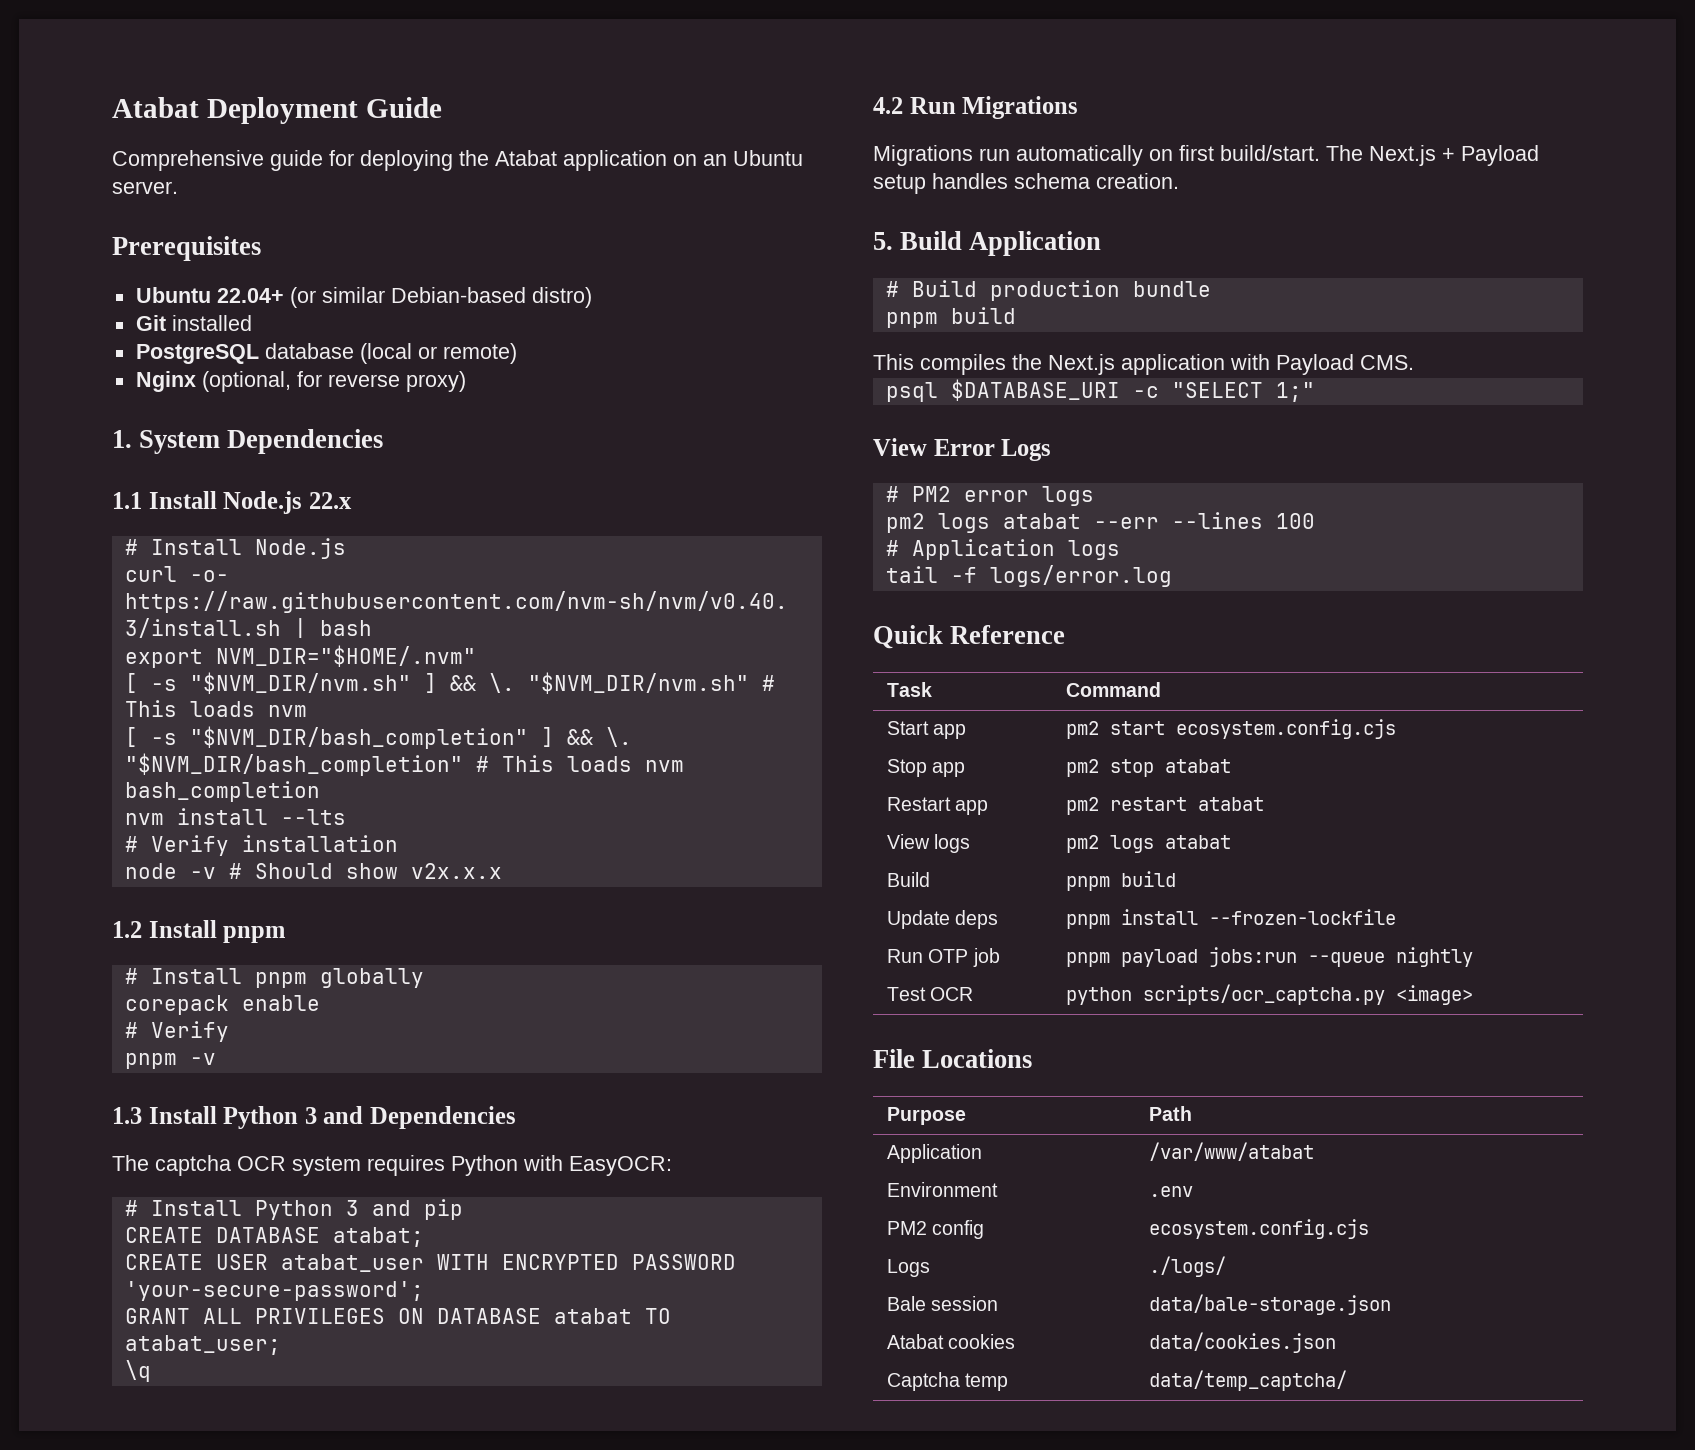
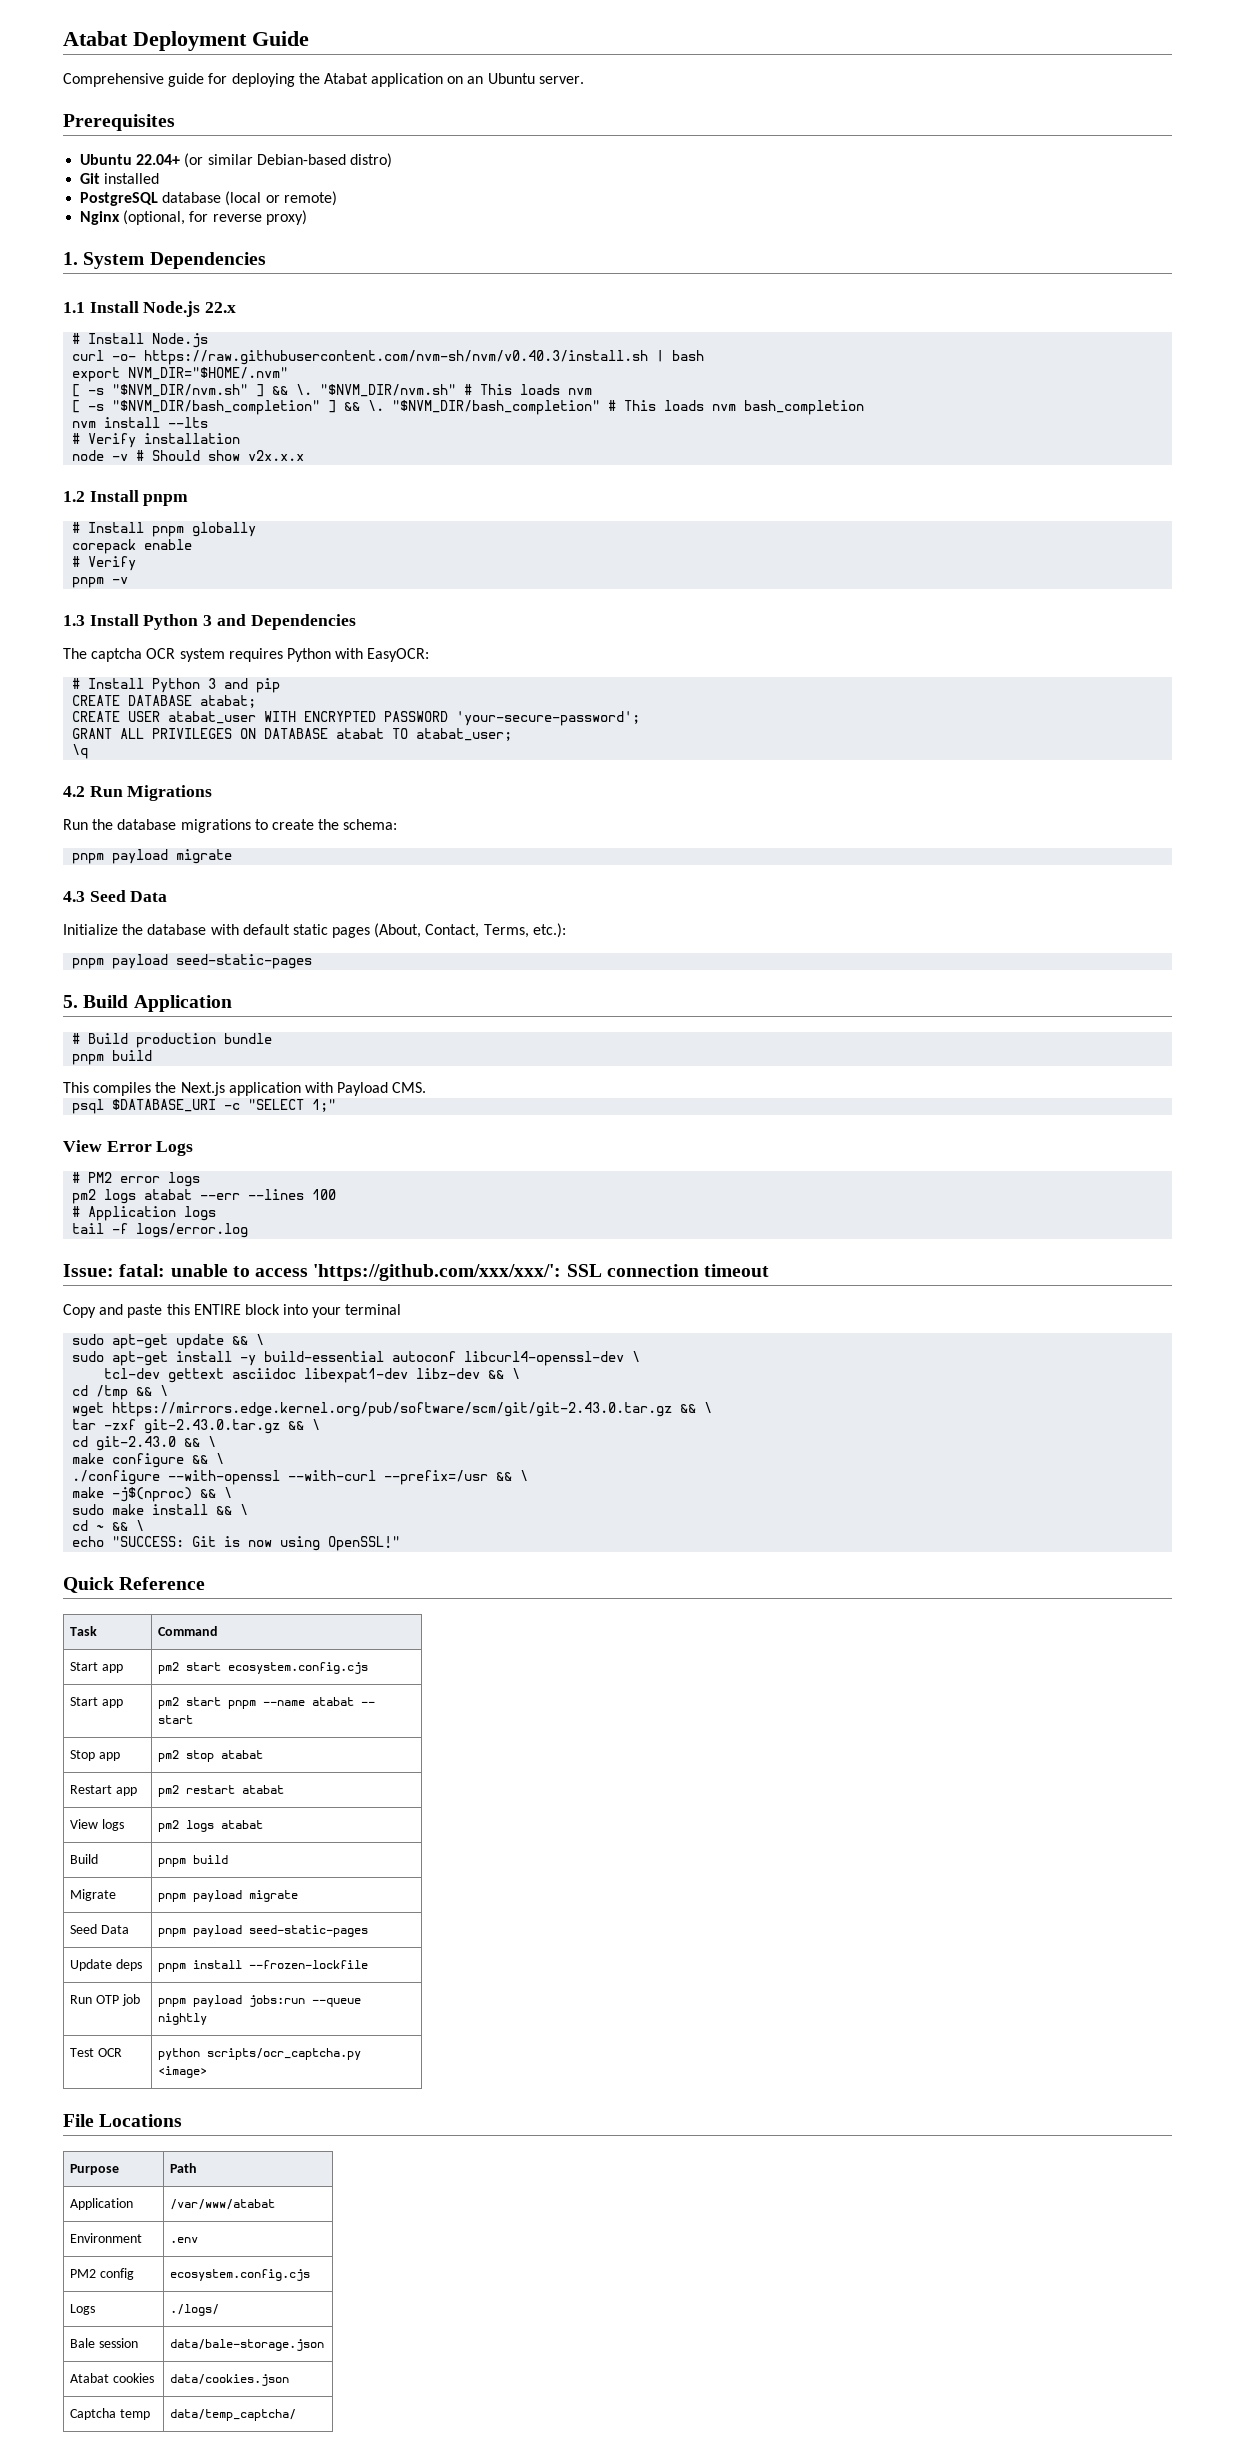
- Migrations run automatically on first build/start. The Next.js + Payload setup handles schema creation.
+ Run the database migrations to create the schema:
+ pnpm payload migrate
+ 4.3 Seed Data
+ Initialize the database with default static pages (About, Contact, Terms, etc.):
+ pnpm payload seed-static-pages
+ Issue: fatal: unable to access 'https://github.com/xxx/xxx/': SSL connection timeout
+ Copy and paste this ENTIRE block into your terminal
+ sudo apt-get update && \
+ sudo apt-get install -y build-essential autoconf libcurl4-openssl-dev \
+ tcl-dev gettext asciidoc libexpat1-dev libz-dev && \
+ cd /tmp && \
+ wget https://mirrors.edge.kernel.org/pub/software/scm/git/git-2.43.0.tar.gz && \
+ tar -zxf git-2.43.0.tar.gz && \
+ cd git-2.43.0 && \
+ make configure && \
+ ./configure --with-openssl --with-curl --prefix=/usr && \
+ make -j$(nproc) && \
+ sudo make install && \
+ cd ~ && \
+ echo "SUCCESS: Git is now using OpenSSL!"
+ Start app | pm2 start pnpm --name atabat -- start
+ Migrate | pnpm payload migrate
+ Seed Data | pnpm payload seed-static-pages

